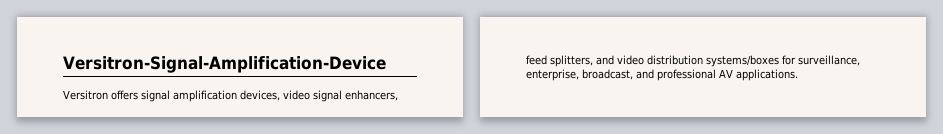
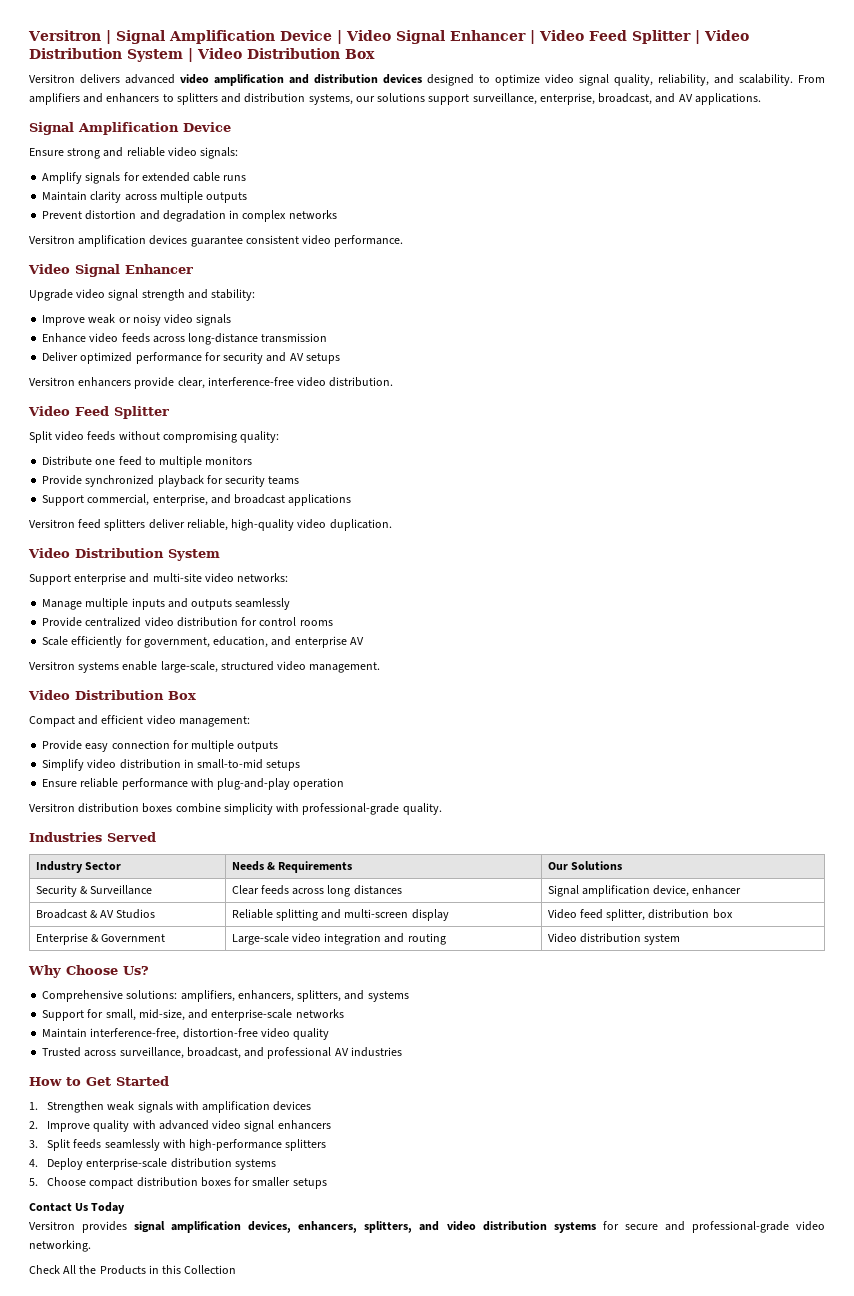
- Versitron-Signal-Amplification-Device
- Versitron offers signal amplification devices, video signal enhancers, feed splitters, and video distribution systems/boxes for surveillance, enterprise, broadcast, and professional AV applications.
+ Versitron | Signal Amplification Device | Video Signal Enhancer | Video Feed Splitter | Video Distribution System | Video Distribution Box
+ Versitron delivers advanced video amplification and distribution devices designed to optimize video signal quality, reliability, and scalability. From amplifiers and enhancers to splitters and distribution systems, our solutions support surveillance, enterprise, broadcast, and AV applications.
+ Signal Amplification Device
+ Ensure strong and reliable video signals:
+ Amplify signals for extended cable runs
+ Maintain clarity across multiple outputs
+ Prevent distortion and degradation in complex networks
+ Versitron amplification devices guarantee consistent video performance.
+ Video Signal Enhancer
+ Upgrade video signal strength and stability:
+ Improve weak or noisy video signals
+ Enhance video feeds across long-distance transmission
+ Deliver optimized performance for security and AV setups
+ Versitron enhancers provide clear, interference-free video distribution.
+ Video Feed Splitter
+ Split video feeds without compromising quality:
+ Distribute one feed to multiple monitors
+ Provide synchronized playback for security teams
+ Support commercial, enterprise, and broadcast applications
+ Versitron feed splitters deliver reliable, high-quality video duplication.
+ Video Distribution System
+ Support enterprise and multi-site video networks:
+ Manage multiple inputs and outputs seamlessly
+ Provide centralized video distribution for control rooms
+ Scale efficiently for government, education, and enterprise AV
+ Versitron systems enable large-scale, structured video management.
+ Video Distribution Box
+ Compact and efficient video management:
+ Provide easy connection for multiple outputs
+ Simplify video distribution in small-to-mid setups
+ Ensure reliable performance with plug-and-play operation
+ Versitron distribution boxes combine simplicity with professional-grade quality.
+ Industries Served
+ Industry Sector | Needs & Requirements | Our Solutions
+ Security & Surveillance | Clear feeds across long distances | Signal amplification device, enhancer
+ Broadcast & AV Studios | Reliable splitting and multi-screen display | Video feed splitter, distribution box
+ Enterprise & Government | Large-scale video integration and routing | Video distribution system
+ Why Choose Us?
+ Comprehensive solutions: amplifiers, enhancers, splitters, and systems
+ Support for small, mid-size, and enterprise-scale networks
+ Maintain interference-free, distortion-free video quality
+ Trusted across surveillance, broadcast, and professional AV industries
+ How to Get Started
+ 1. Strengthen weak signals with amplification devices
+ 2. Improve quality with advanced video signal enhancers
+ 3. Split feeds seamlessly with high-performance splitters
+ 4. Deploy enterprise-scale distribution systems
+ 5. Choose compact distribution boxes for smaller setups
+ Contact Us Today
+ Versitron provides signal amplification devices, enhancers, splitters, and video distribution systems for secure and professional-grade video networking.
+ Check All the Products in this Collection

